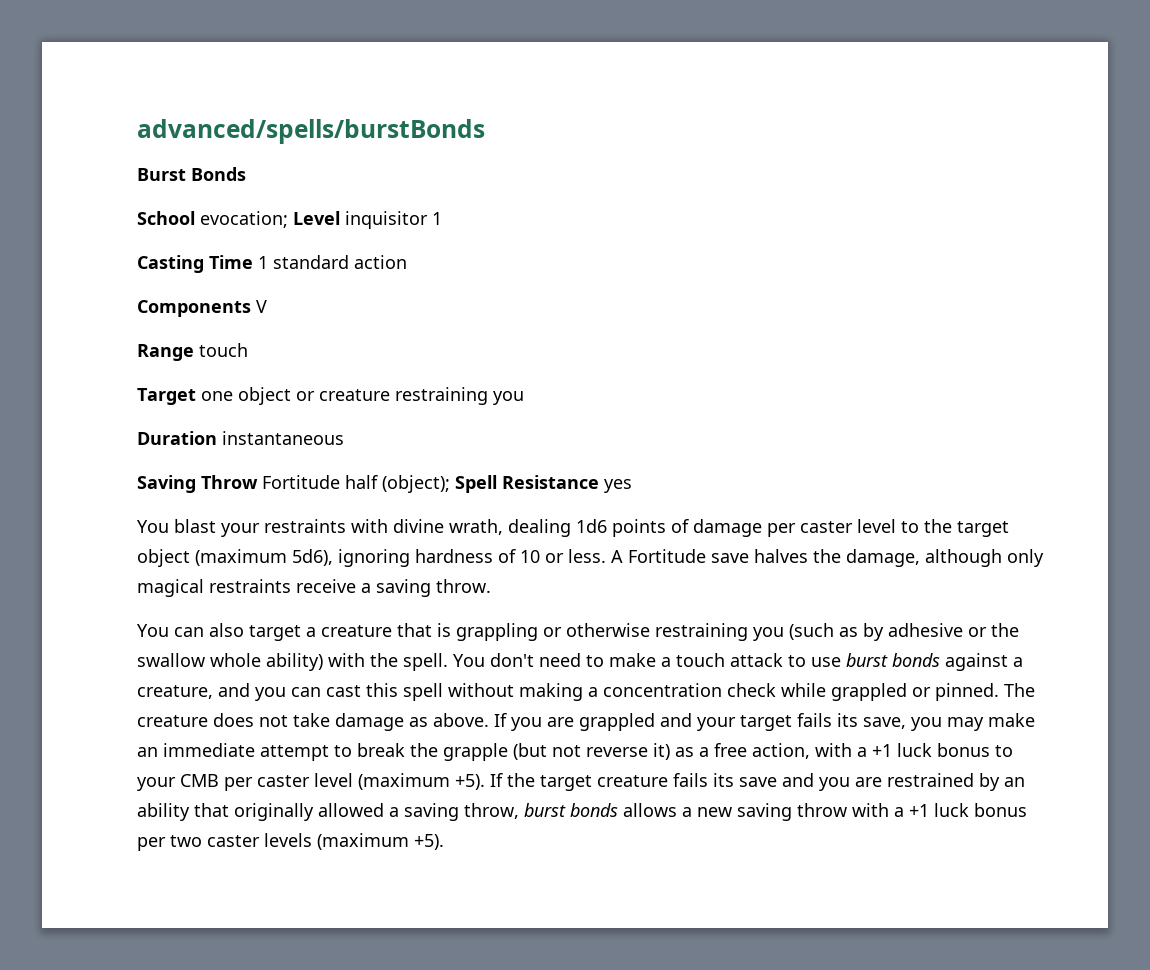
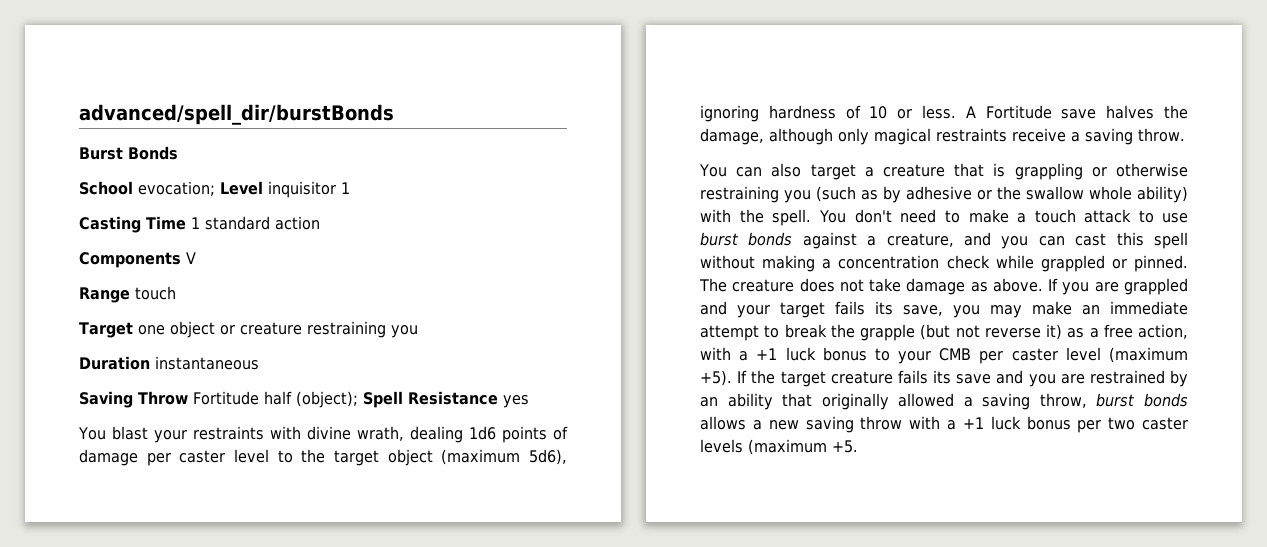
- advanced/spells/burstBonds
+ advanced/spell_dir/burstBonds
- If the target creature fails its save and you are restrained by an ability that originally allowed a saving throw, burst bonds allows a new saving throw with a +1 luck bonus per two caster levels (maximum +5).
+ If the target creature fails its save and you are restrained by an ability that originally allowed a saving throw, burst bonds allows a new saving throw with a +1 luck bonus per two caster levels (maximum +5.

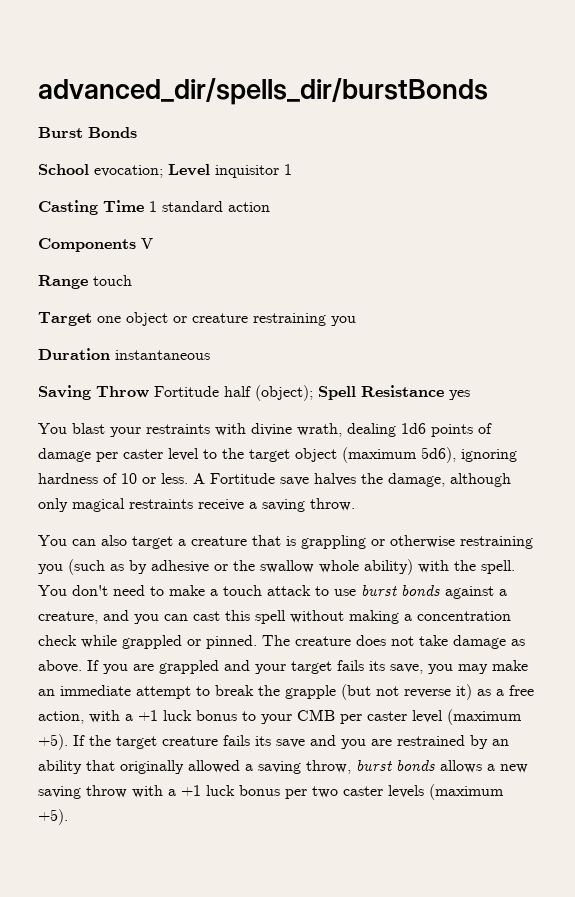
- advanced/spell_dir/burstBonds
+ advanced_dir/spells_dir/burstBonds
- If the target creature fails its save and you are restrained by an ability that originally allowed a saving throw, burst bonds allows a new saving throw with a +1 luck bonus per two caster levels (maximum +5.
+ If the target creature fails its save and you are restrained by an ability that originally allowed a saving throw, burst bonds allows a new saving throw with a +1 luck bonus per two caster levels (maximum +5).

